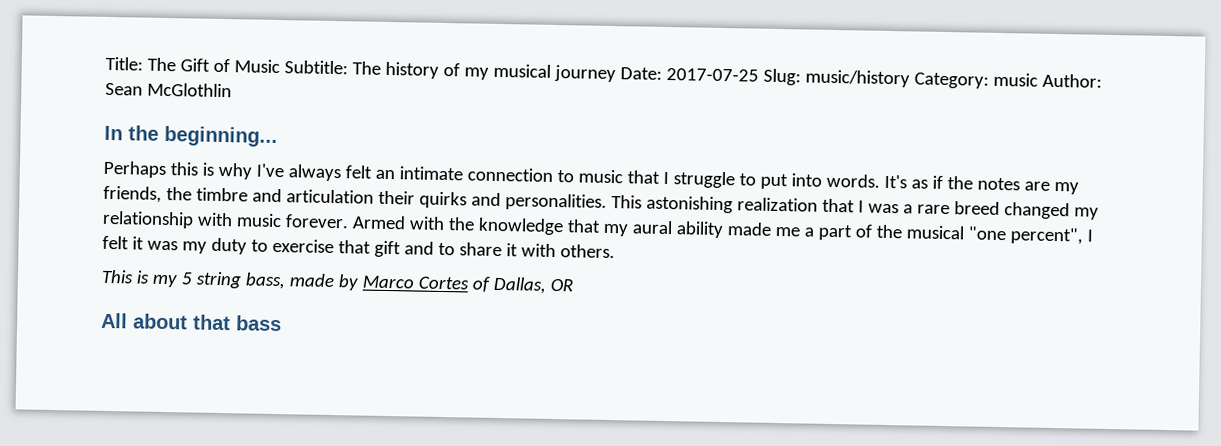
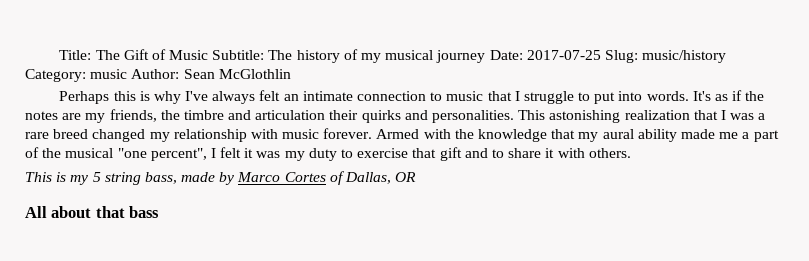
- In the beginning...

